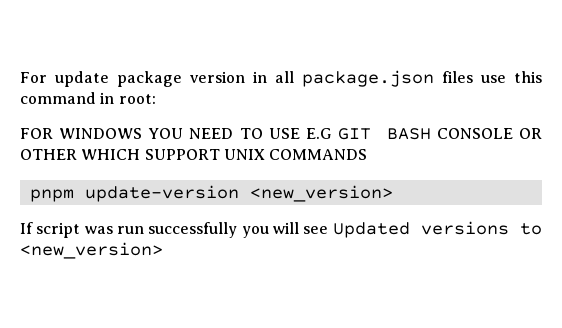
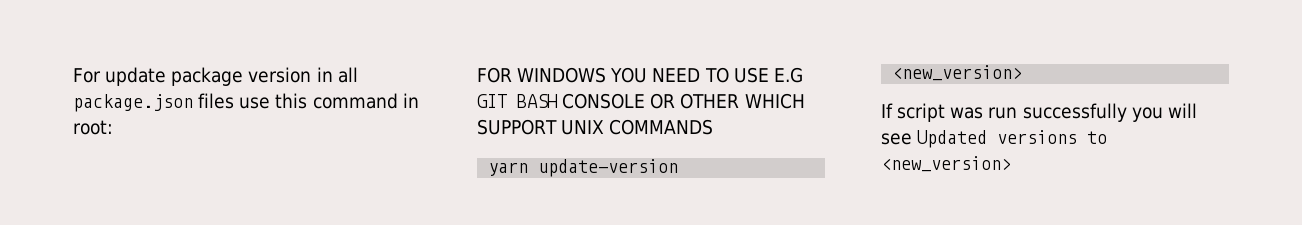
- pnpm update-version <new_version>
+ yarn update-version <new_version>

